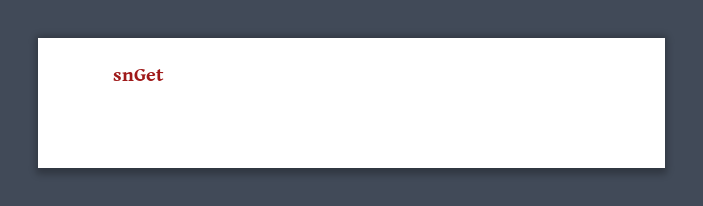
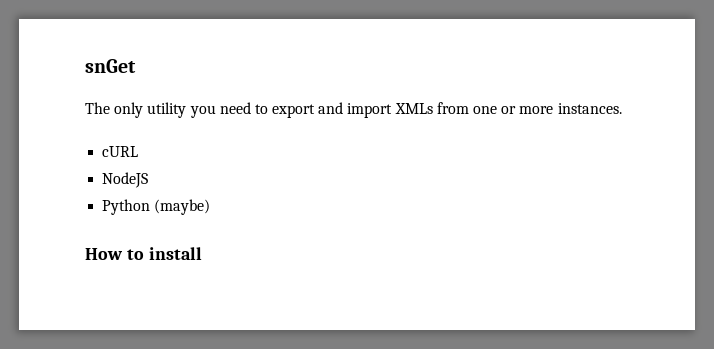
+ The only utility you need to export and import XMLs from one or more instances.
+ cURL
+ NodeJS
+ Python (maybe)
+ How to install

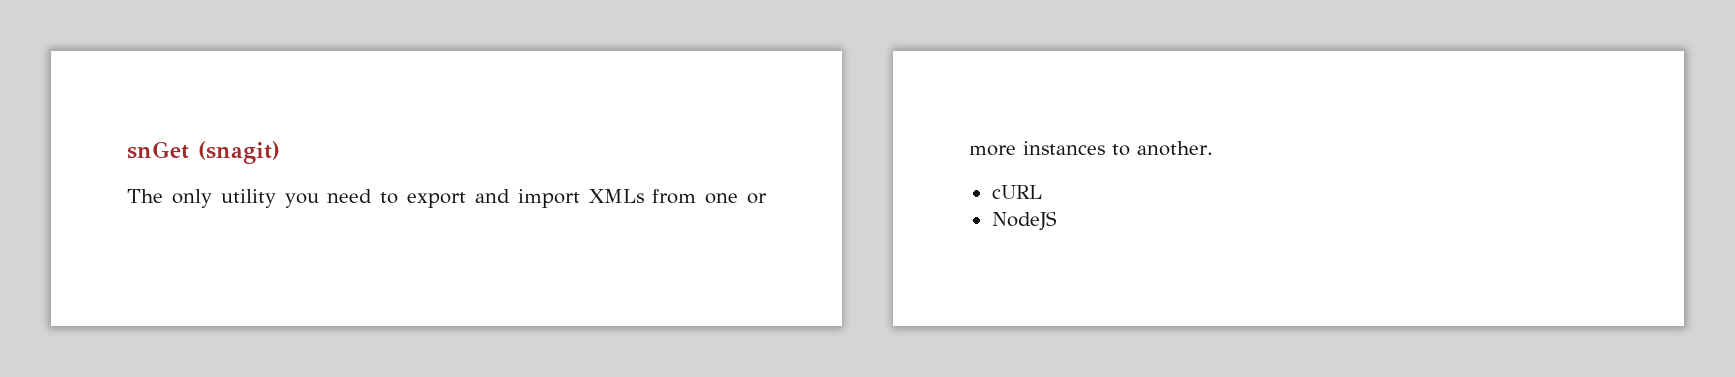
- snGet
+ snGet (snagit)
- The only utility you need to export and import XMLs from one or more instances.
+ The only utility you need to export and import XMLs from one or more instances to another.
- Python (maybe)
- How to install

